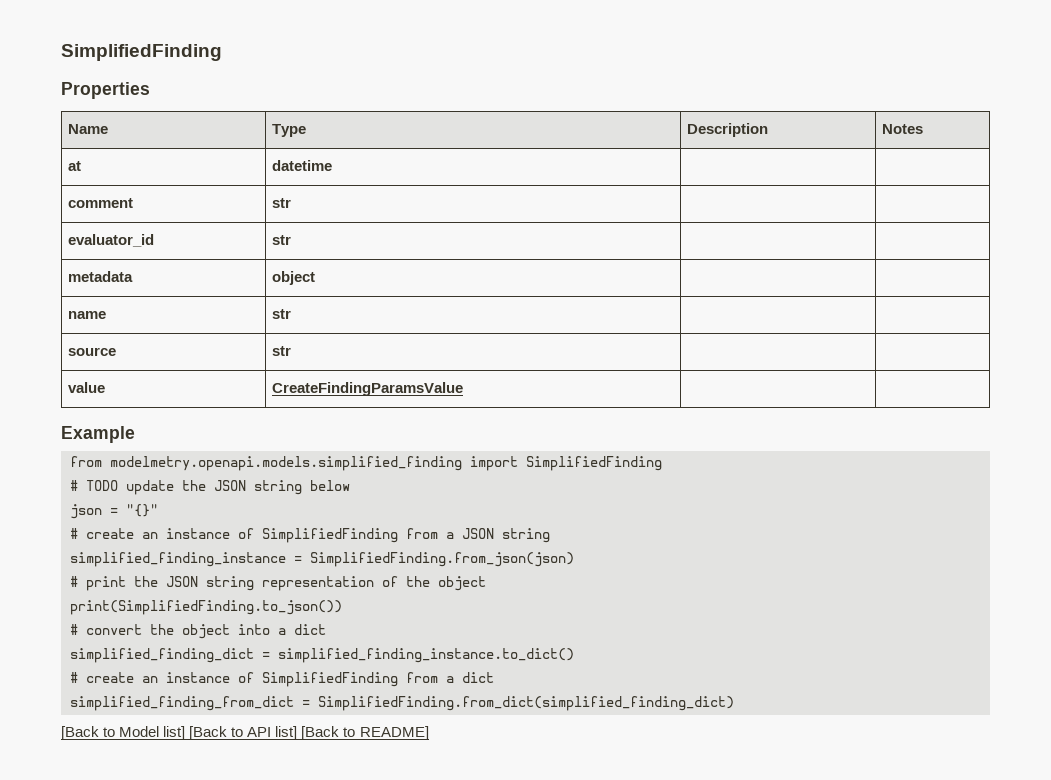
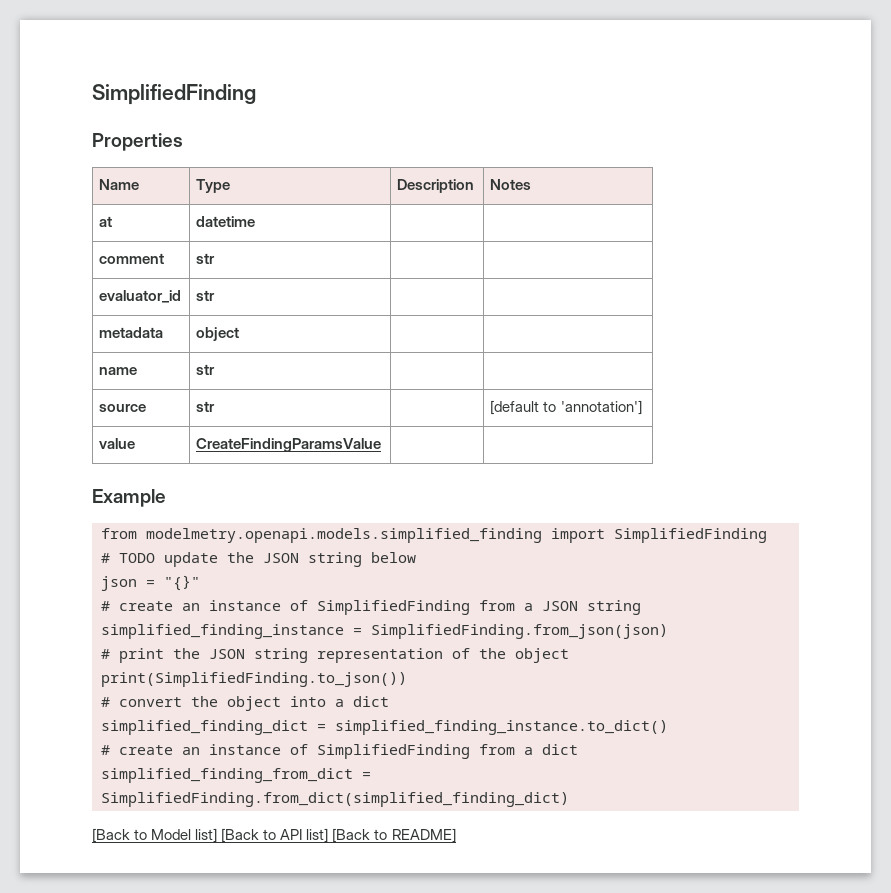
- source | str | |
+ source | str | | [default to 'annotation']

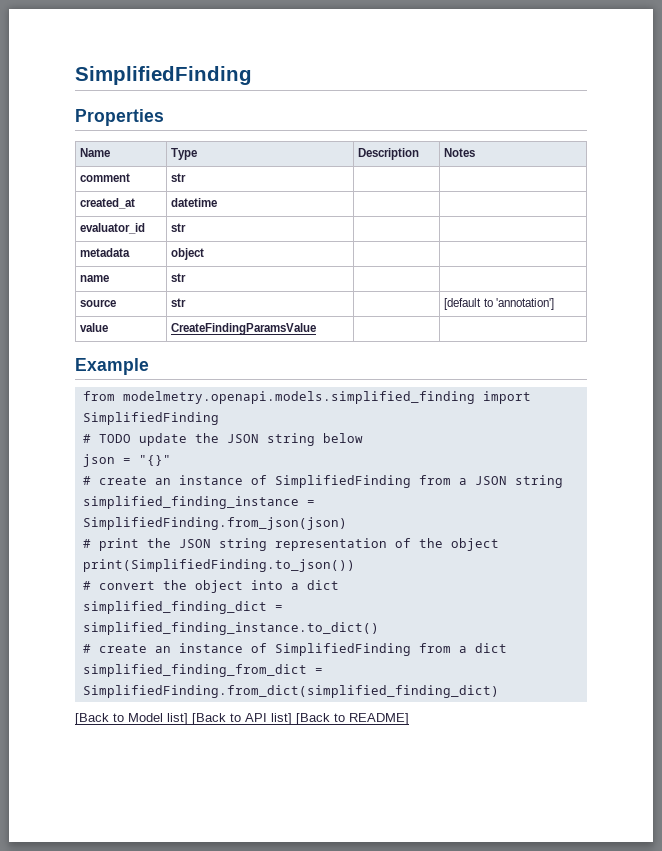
- at | datetime | |
  comment | str | |
+ created_at | datetime | |

